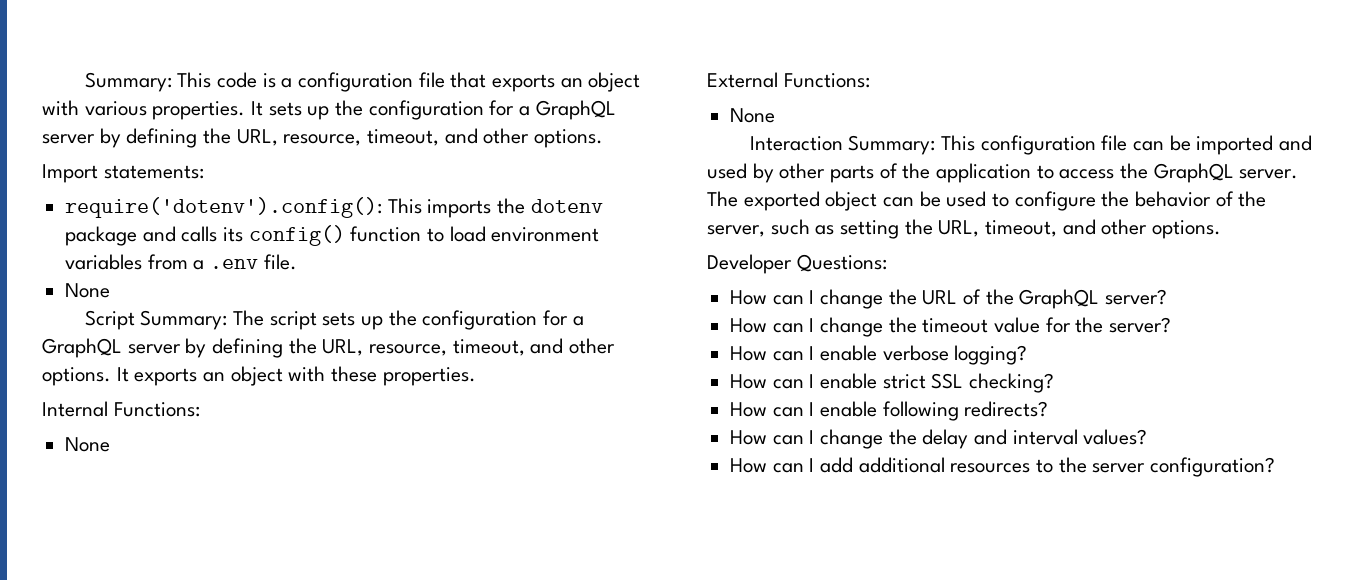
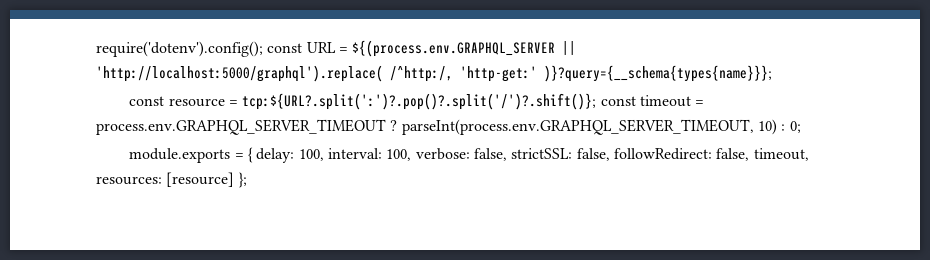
- Summary: This code is a configuration file that exports an object with various properties. It sets up the configuration for a GraphQL server by defining the URL, resource, timeout, and other options.
- Import statements:
- require('dotenv').config(): This imports the dotenv package and calls its config() function to load environment variables from a .env file.
- None
- Script Summary: The script sets up the configuration for a GraphQL server by defining the URL, resource, timeout, and other options. It exports an object with these properties.
- Internal Functions:
- None
- External Functions:
- None
- Interaction Summary: This configuration file can be imported and used by other parts of the application to access the GraphQL server. The exported object can be used to configure the behavior of the server, such as setting the URL, timeout, and other options.
- Developer Questions:
- How can I change the URL of the GraphQL server?
- How can I change the timeout value for the server?
- How can I enable verbose logging?
- How can I enable strict SSL checking?
- How can I enable following redirects?
- How can I change the delay and interval values?
- How can I add additional resources to the server configuration?
+ require('dotenv').config(); const URL = ${(process.env.GRAPHQL_SERVER || 'http://localhost:5000/graphql').replace( /^http:/, 'http-get:' )}?query={__schema{types{name}}};
+ const resource = tcp:${URL?.split(':')?.pop()?.split('/')?.shift()}; const timeout = process.env.GRAPHQL_SERVER_TIMEOUT ? parseInt(process.env.GRAPHQL_SERVER_TIMEOUT, 10) : 0;
+ module.exports = { delay: 100, interval: 100, verbose: false, strictSSL: false, followRedirect: false, timeout, resources: [resource] };

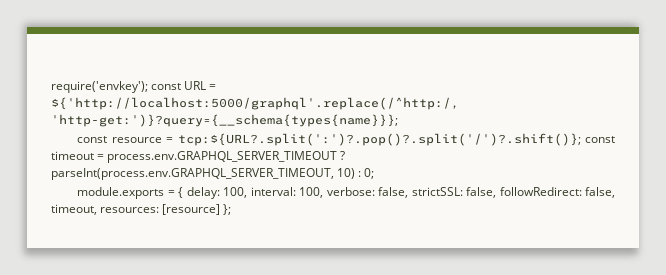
- require('dotenv').config(); const URL = ${(process.env.GRAPHQL_SERVER || 'http://localhost:5000/graphql').replace( /^http:/, 'http-get:' )}?query={__schema{types{name}}};
+ require('envkey'); const URL = ${'http://localhost:5000/graphql'.replace(/^http:/, 'http-get:')}?query={__schema{types{name}}};

